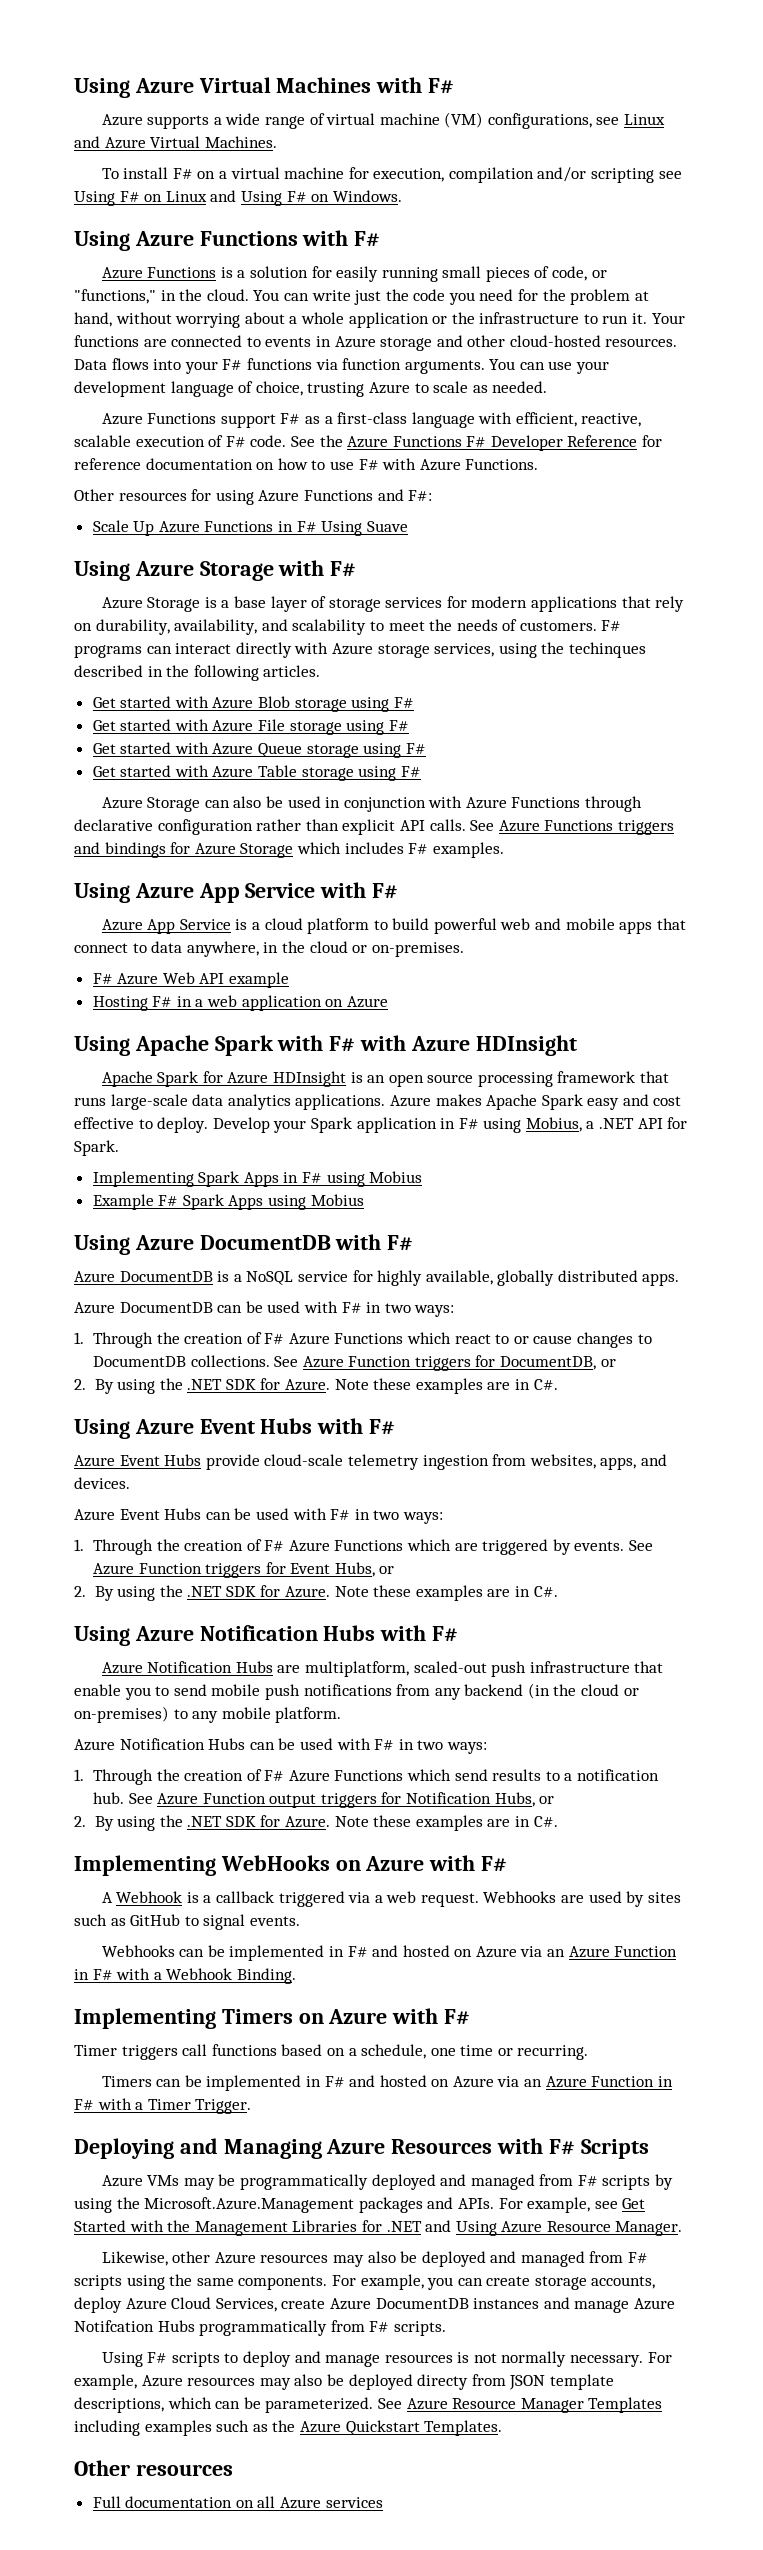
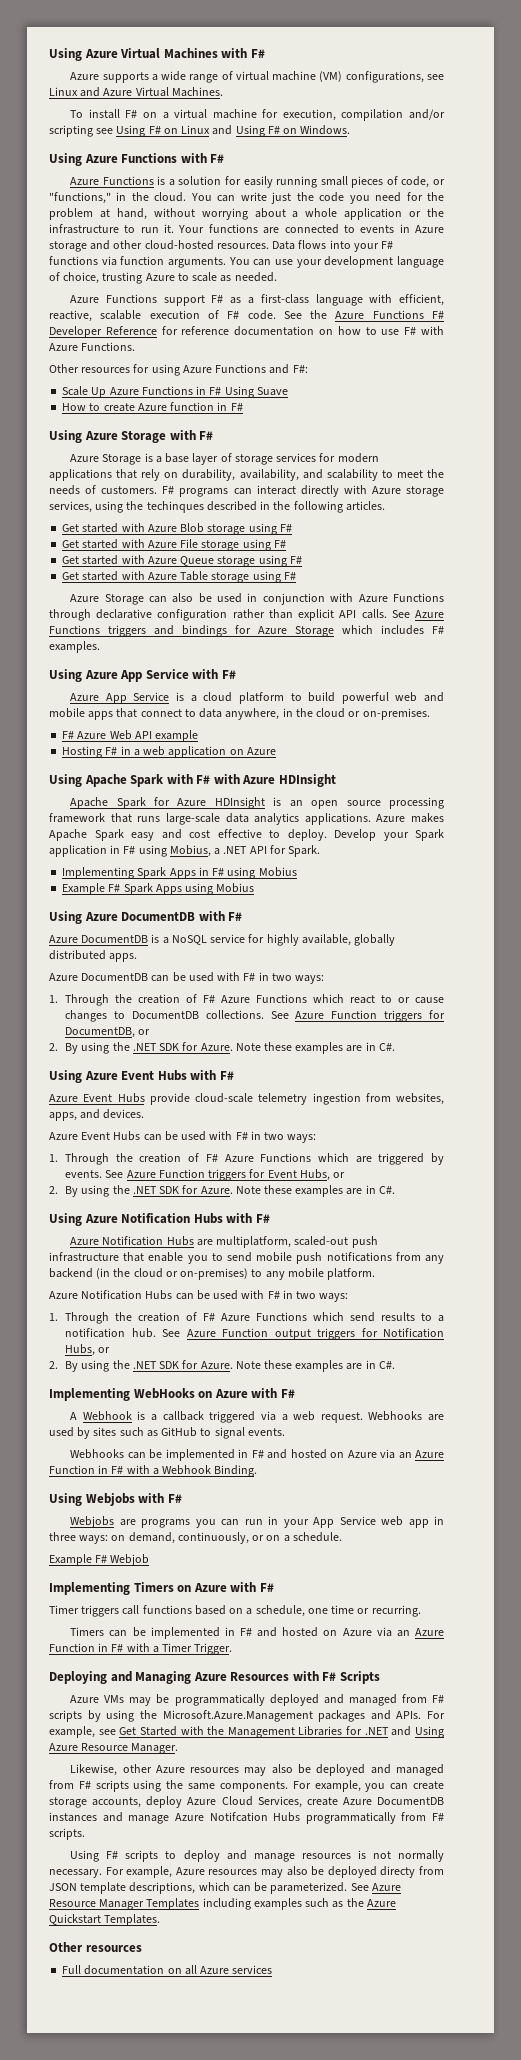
+ How to create Azure function in F#
+ Using Webjobs with F#
+ Webjobs are programs you can run in your App Service web app in three ways: on demand, continuously, or on a schedule.
+ Example F# Webjob

